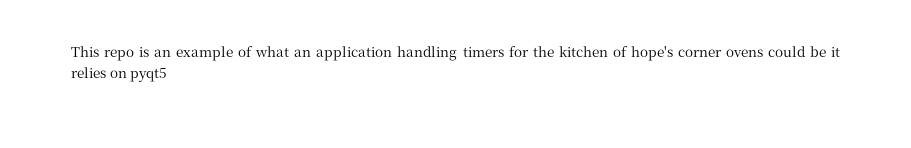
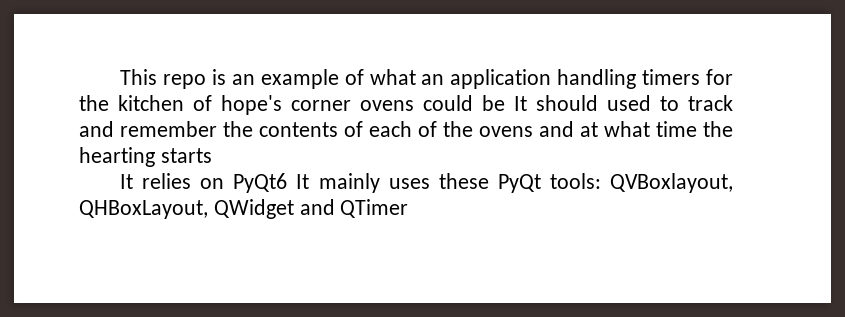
- This repo is an example of what an application handling timers for the kitchen of hope's corner ovens could be it relies on pyqt5
+ This repo is an example of what an application handling timers for the kitchen of hope's corner ovens could be It should used to track and remember the contents of each of the ovens and at what time the hearting starts
+ It relies on PyQt6 It mainly uses these PyQt tools: QVBoxlayout, QHBoxLayout, QWidget and QTimer

